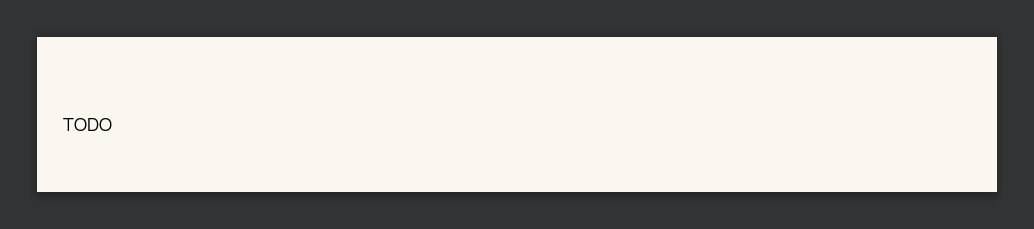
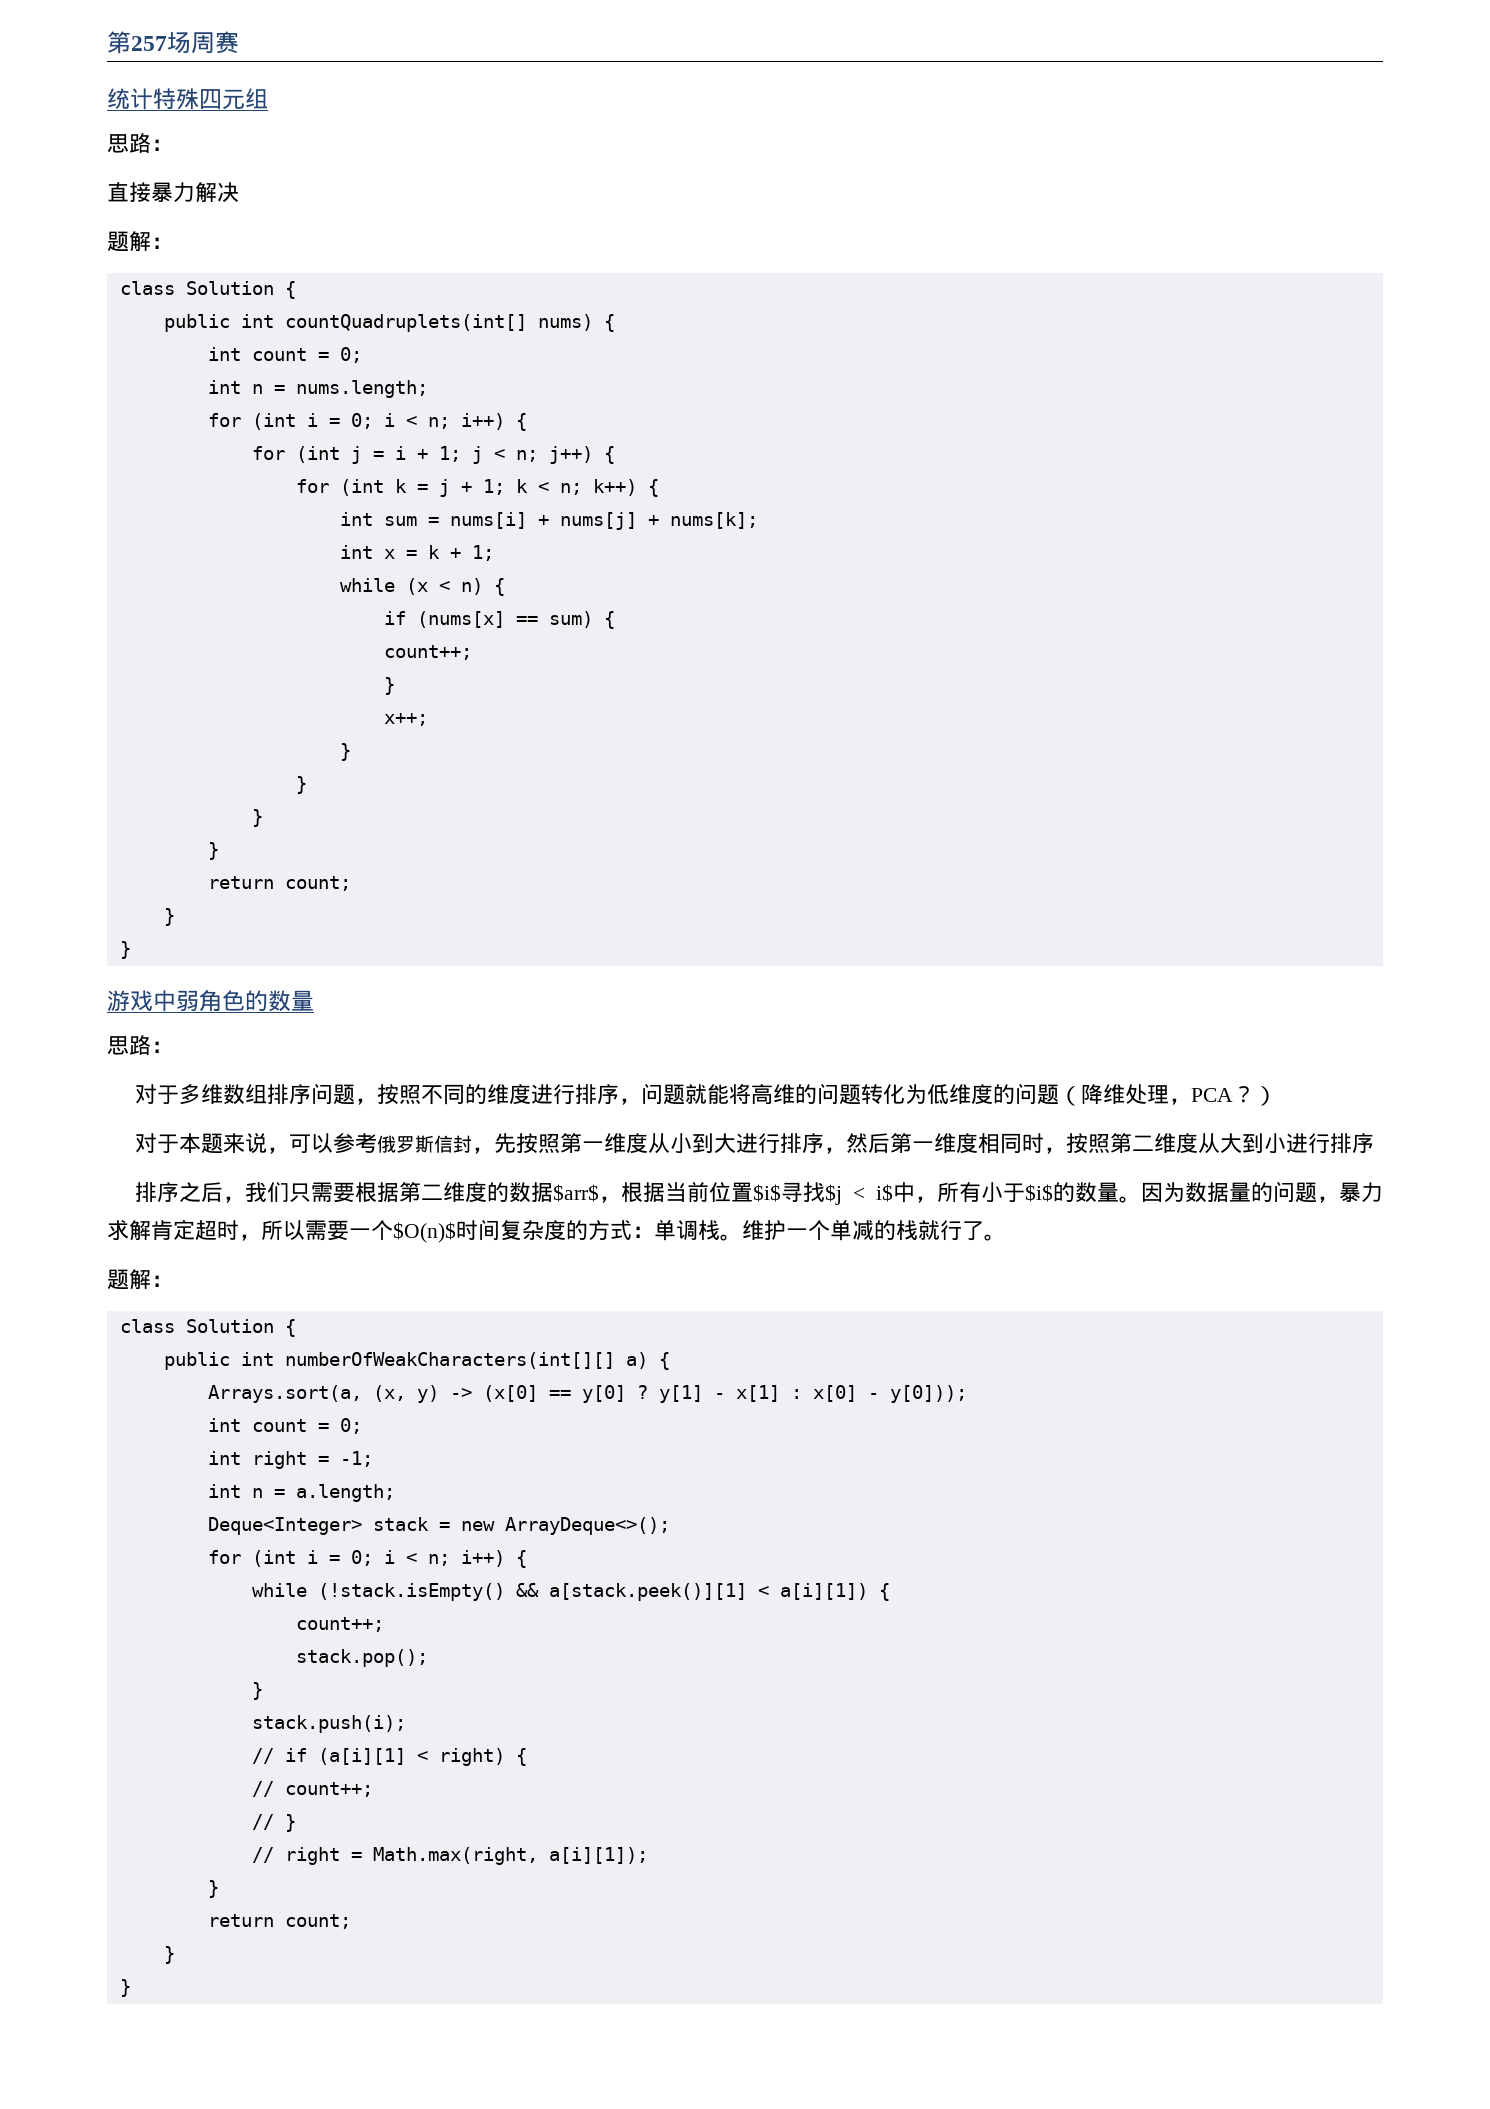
- TODO
+ 第257场周赛
+ 统计特殊四元组
+ 思路：
+ 直接暴力解决
+ 题解：
+ class Solution {
+ public int countQuadruplets(int[] nums) {
+ int count = 0;
+ int n = nums.length;
+ for (int i = 0; i < n; i++) {
+ for (int j = i + 1; j < n; j++) {
+ for (int k = j + 1; k < n; k++) {
+ int sum = nums[i] + nums[j] + nums[k];
+ int x = k + 1;
+ while (x < n) {
+ if (nums[x] == sum) {
+ count++;
+ }
+ x++;
+ }
+ }
+ }
+ }
+ return count;
+ }
+ }
+ 游戏中弱角色的数量
+ 思路：
+ 对于多维数组排序问题，按照不同的维度进行排序，问题就能将高维的问题转化为低维度的问题（降维处理，PCA？）
+ 对于本题来说，可以参考俄罗斯信封，先按照第一维度从小到大进行排序，然后第一维度相同时，按照第二维度从大到小进行排序
+ 排序之后，我们只需要根据第二维度的数据$arr$，根据当前位置$i$寻找$j < i$中，所有小于$i$的数量。因为数据量的问题，暴力求解肯定超时，所以需要一个$O(n)$时间复杂度的方式：单调栈。维护一个单减的栈就行了。
+ 题解：
+ class Solution {
+ public int numberOfWeakCharacters(int[][] a) {
+ Arrays.sort(a, (x, y) -> (x[0] == y[0] ? y[1] - x[1] : x[0] - y[0]));
+ int count = 0;
+ int right = -1;
+ int n = a.length;
+ Deque<Integer> stack = new ArrayDeque<>();
+ for (int i = 0; i < n; i++) {
+ while (!stack.isEmpty() && a[stack.peek()][1] < a[i][1]) {
+ count++;
+ stack.pop();
+ }
+ stack.push(i);
+ // if (a[i][1] < right) {
+ // count++;
+ // }
+ // right = Math.max(right, a[i][1]);
+ }
+ return count;
+ }
+ }

